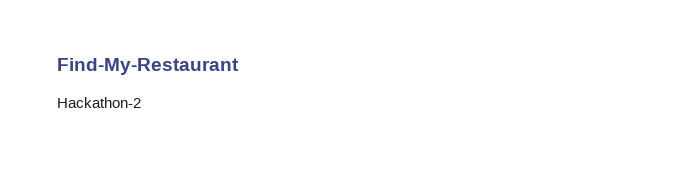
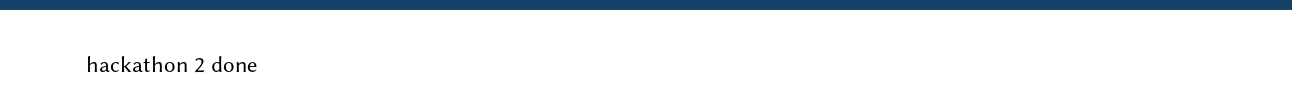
- Find-My-Restaurant
- Hackathon-2
+ hackathon 2 done

